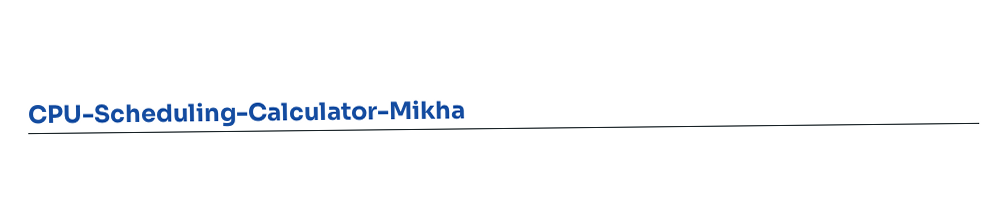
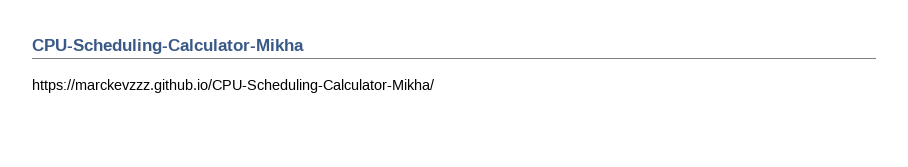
+ https://marckevzzz.github.io/CPU-Scheduling-Calculator-Mikha/

